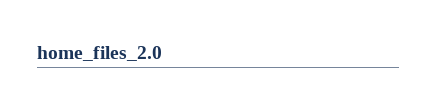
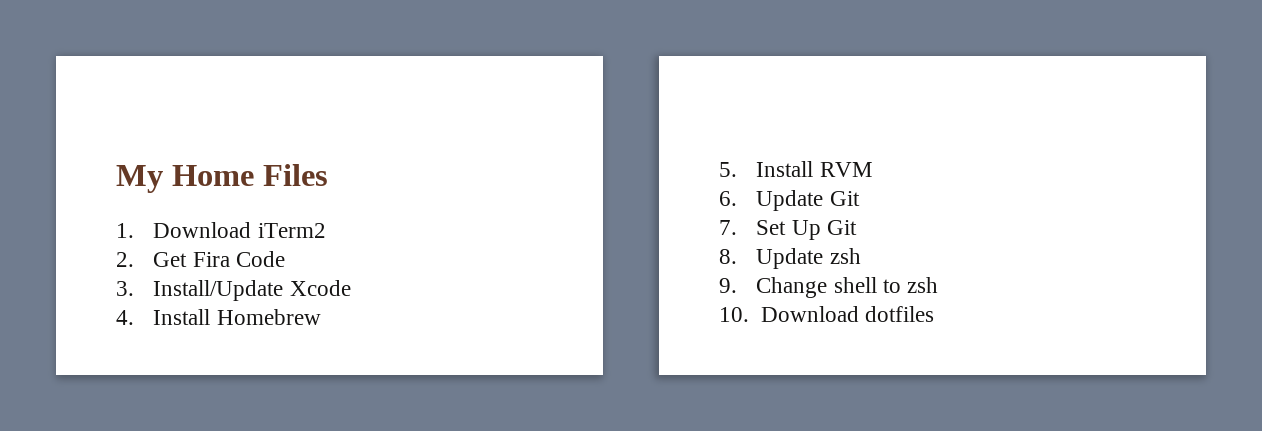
- home_files_2.0
+ My Home Files
+ 1. Download iTerm2
+ 2. Get Fira Code
+ 3. Install/Update Xcode
+ 4. Install Homebrew
+ 5. Install RVM
+ 6. Update Git
+ 7. Set Up Git
+ 8. Update zsh
+ 9. Change shell to zsh
+ 10. Download dotfiles

